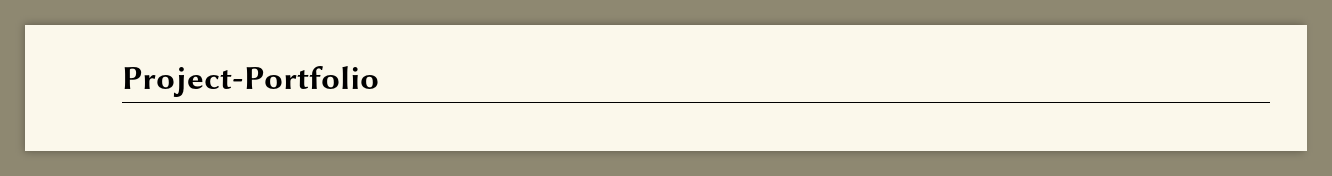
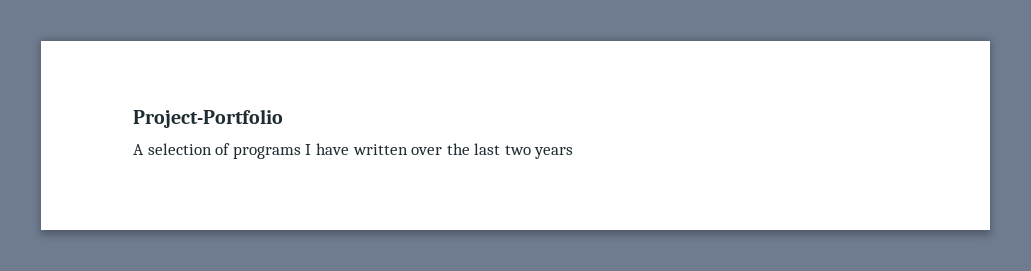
+ A selection of programs I have written over the last two years

